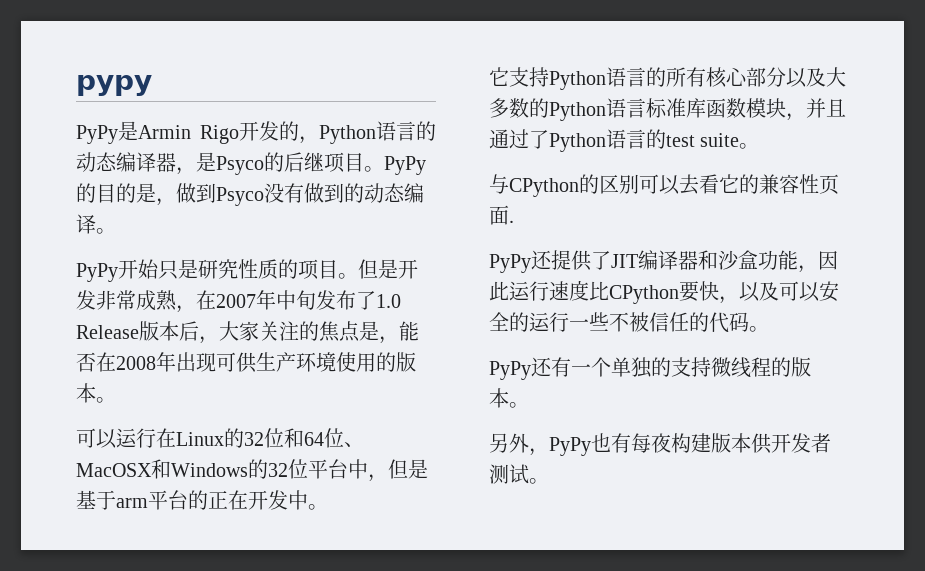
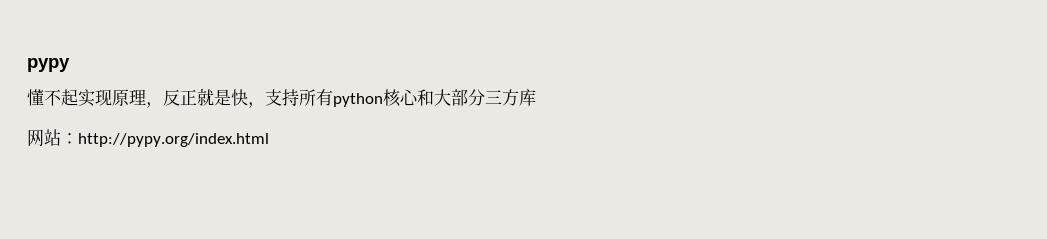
- PyPy是Armin Rigo开发的，Python语言的动态编译器，是Psyco的后继项目。PyPy的目的是，做到Psyco没有做到的动态编译。
- PyPy开始只是研究性质的项目。但是开发非常成熟，在2007年中旬发布了1.0 Release版本后，大家关注的焦点是，能否在2008年出现可供生产环境使用的版本。
- 可以运行在Linux的32位和64位、MacOSX和Windows的32位平台中，但是基于arm平台的正在开发中。
- 它支持Python语言的所有核心部分以及大多数的Python语言标准库函数模块，并且通过了Python语言的test suite。
- 与CPython的区别可以去看它的兼容性页面.
- PyPy还提供了JIT编译器和沙盒功能，因此运行速度比CPython要快，以及可以安全的运行一些不被信任的代码。
- PyPy还有一个单独的支持微线程的版本。
- 另外，PyPy也有每夜构建版本供开发者测试。
+ 懂不起实现原理，反正就是快，支持所有python核心和大部分三方库
+ 网站：http://pypy.org/index.html

